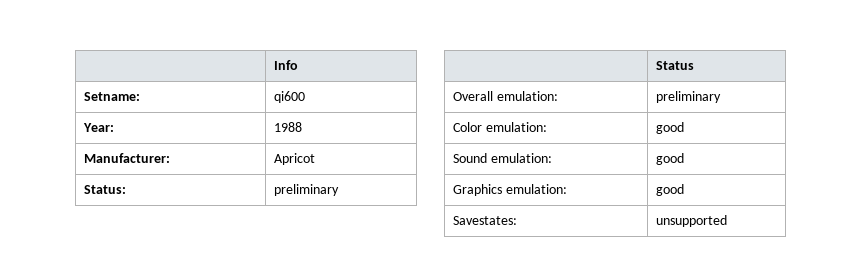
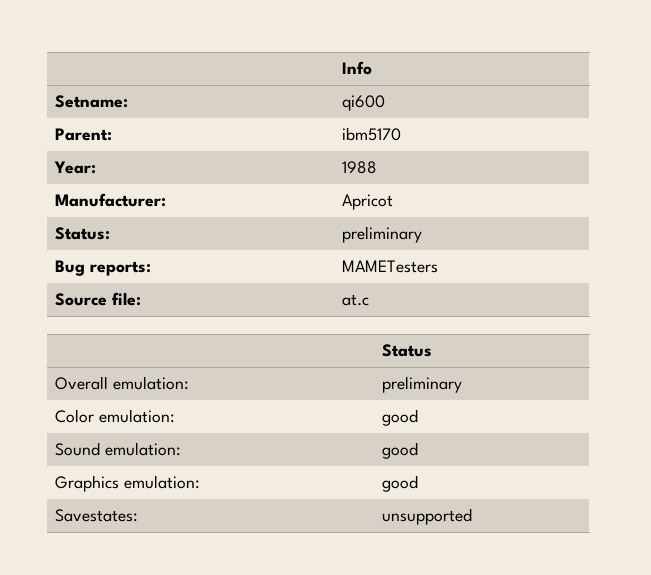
+ Parent: | ibm5170
+ Bug reports: | MAMETesters
+ Source file: | at.c

